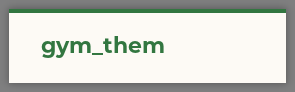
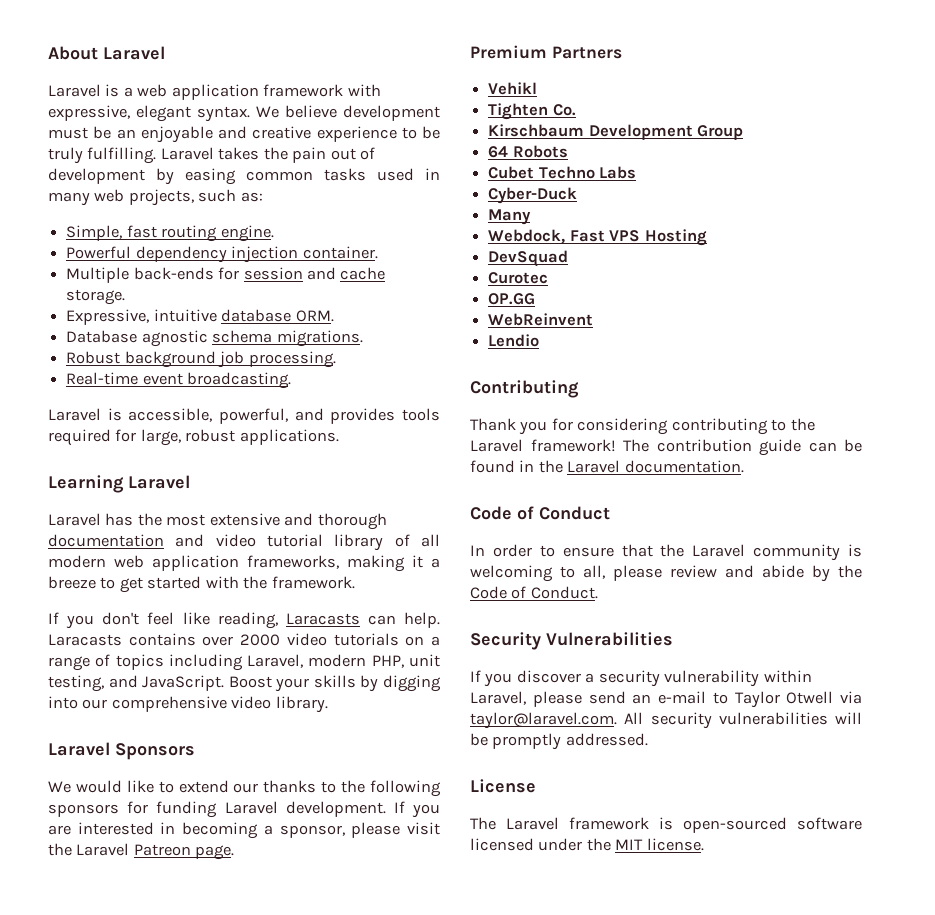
- gym_them
+ About Laravel
+ Laravel is a web application framework with expressive, elegant syntax. We believe development must be an enjoyable and creative experience to be truly fulfilling. Laravel takes the pain out of development by easing common tasks used in many web projects, such as:
+ Simple, fast routing engine.
+ Powerful dependency injection container.
+ Multiple back-ends for session and cache storage.
+ Expressive, intuitive database ORM.
+ Database agnostic schema migrations.
+ Robust background job processing.
+ Real-time event broadcasting.
+ Laravel is accessible, powerful, and provides tools required for large, robust applications.
+ Learning Laravel
+ Laravel has the most extensive and thorough documentation and video tutorial library of all modern web application frameworks, making it a breeze to get started with the framework.
+ If you don't feel like reading, Laracasts can help. Laracasts contains over 2000 video tutorials on a range of topics including Laravel, modern PHP, unit testing, and JavaScript. Boost your skills by digging into our comprehensive video library.
+ Laravel Sponsors
+ We would like to extend our thanks to the following sponsors for funding Laravel development. If you are interested in becoming a sponsor, please visit the Laravel Patreon page.
+ Premium Partners
+ Vehikl
+ Tighten Co.
+ Kirschbaum Development Group
+ 64 Robots
+ Cubet Techno Labs
+ Cyber-Duck
+ Many
+ Webdock, Fast VPS Hosting
+ DevSquad
+ Curotec
+ OP.GG
+ WebReinvent
+ Lendio
+ Contributing
+ Thank you for considering contributing to the Laravel framework! The contribution guide can be found in the Laravel documentation.
+ Code of Conduct
+ In order to ensure that the Laravel community is welcoming to all, please review and abide by the Code of Conduct.
+ Security Vulnerabilities
+ If you discover a security vulnerability within Laravel, please send an e-mail to Taylor Otwell via taylor@laravel.com. All security vulnerabilities will be promptly addressed.
+ License
+ The Laravel framework is open-sourced software licensed under the MIT license.

